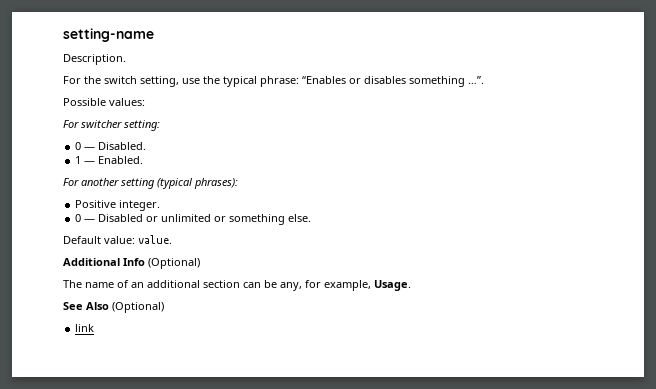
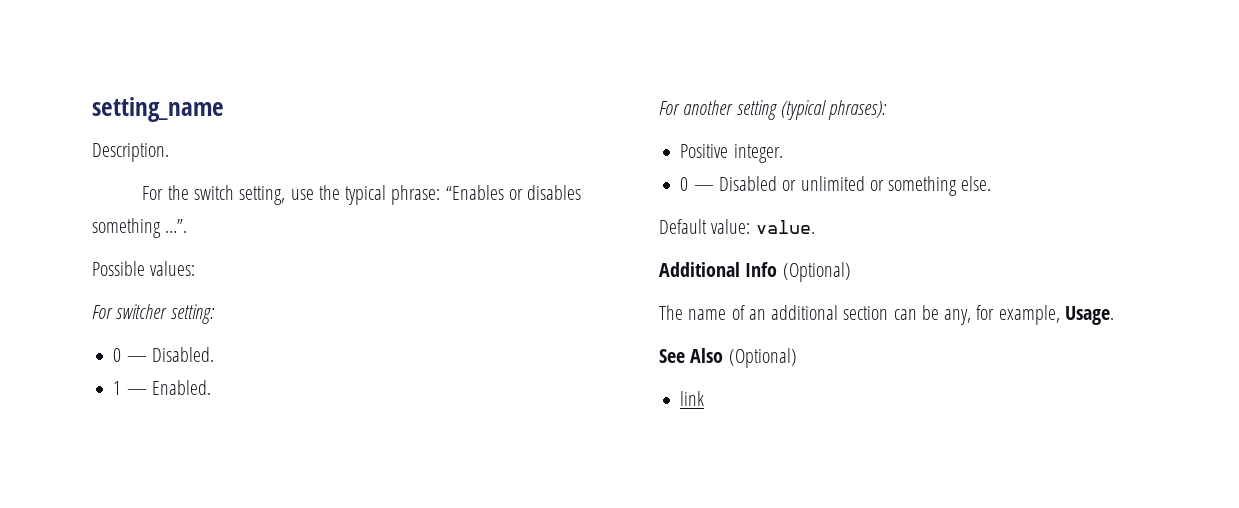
- setting-name
+ setting_name

